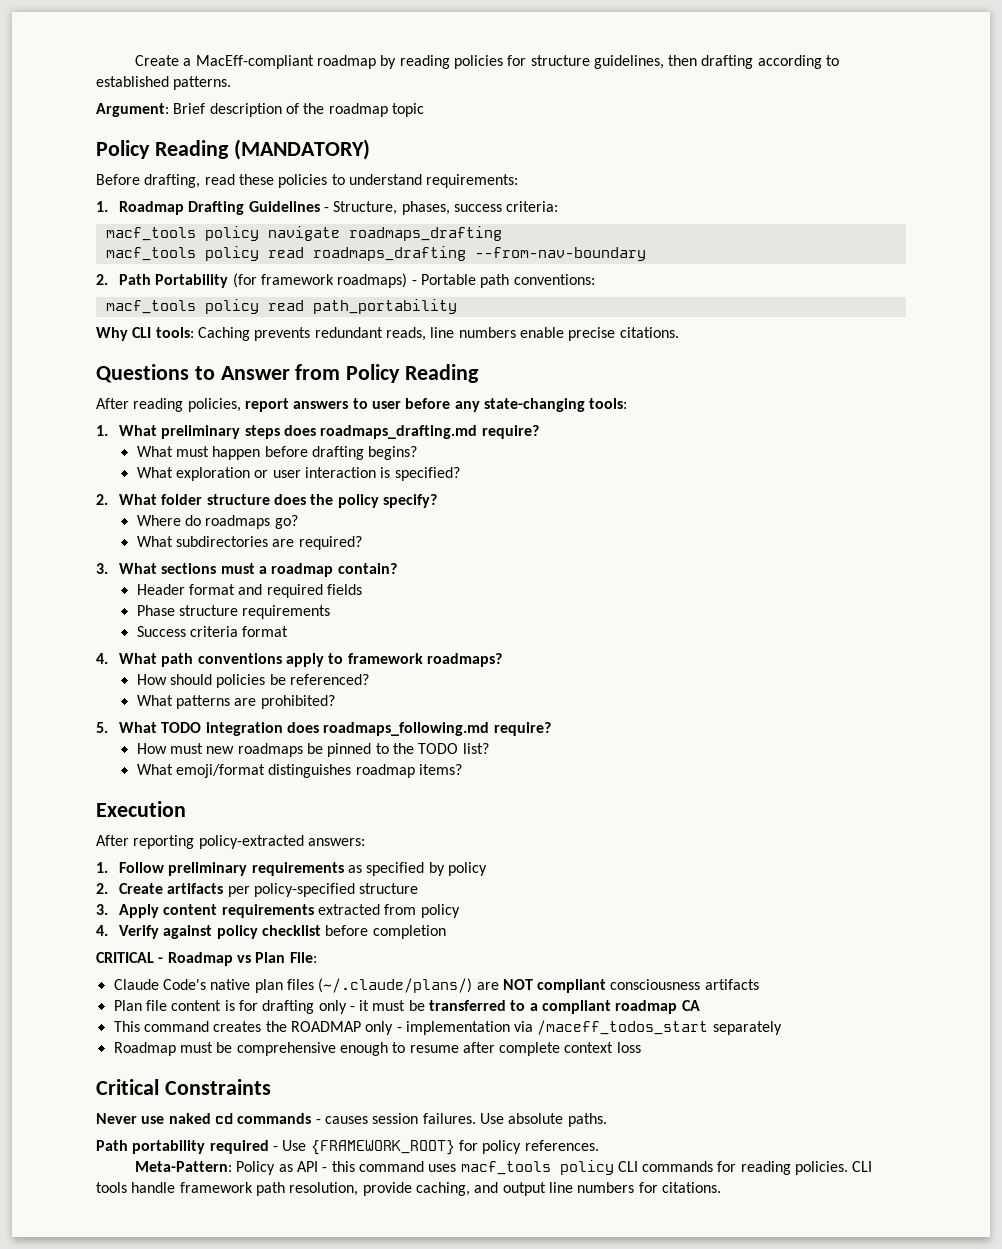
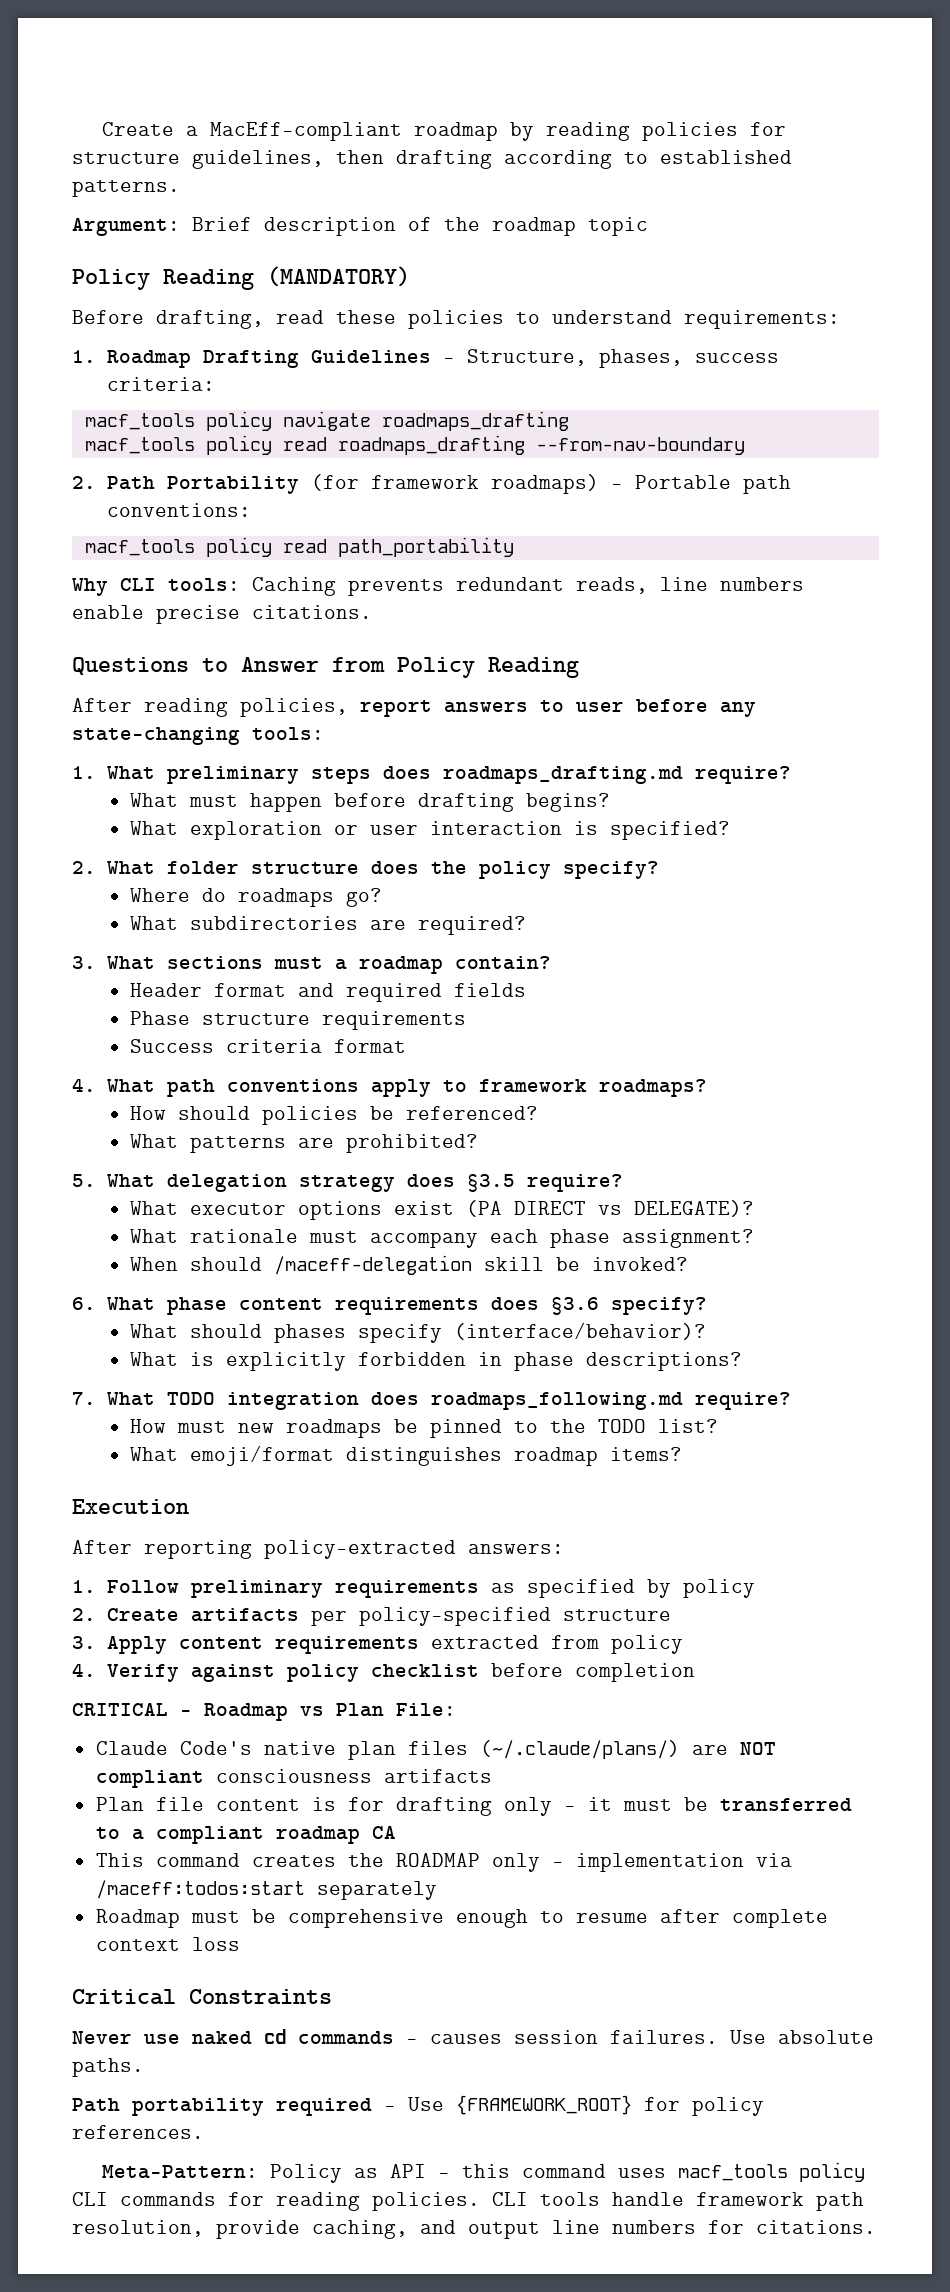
- 5. What TODO integration does roadmaps_following.md require?
+ 5. What delegation strategy does §3.5 require?
+ What executor options exist (PA DIRECT vs DELEGATE)?
+ What rationale must accompany each phase assignment?
+ When should /maceff-delegation skill be invoked?
+ 6. What phase content requirements does §3.6 specify?
+ What should phases specify (interface/behavior)?
+ What is explicitly forbidden in phase descriptions?
+ 7. What TODO integration does roadmaps_following.md require?
- This command creates the ROADMAP only - implementation via /maceff_todos_start separately
+ This command creates the ROADMAP only - implementation via /maceff:todos:start separately

